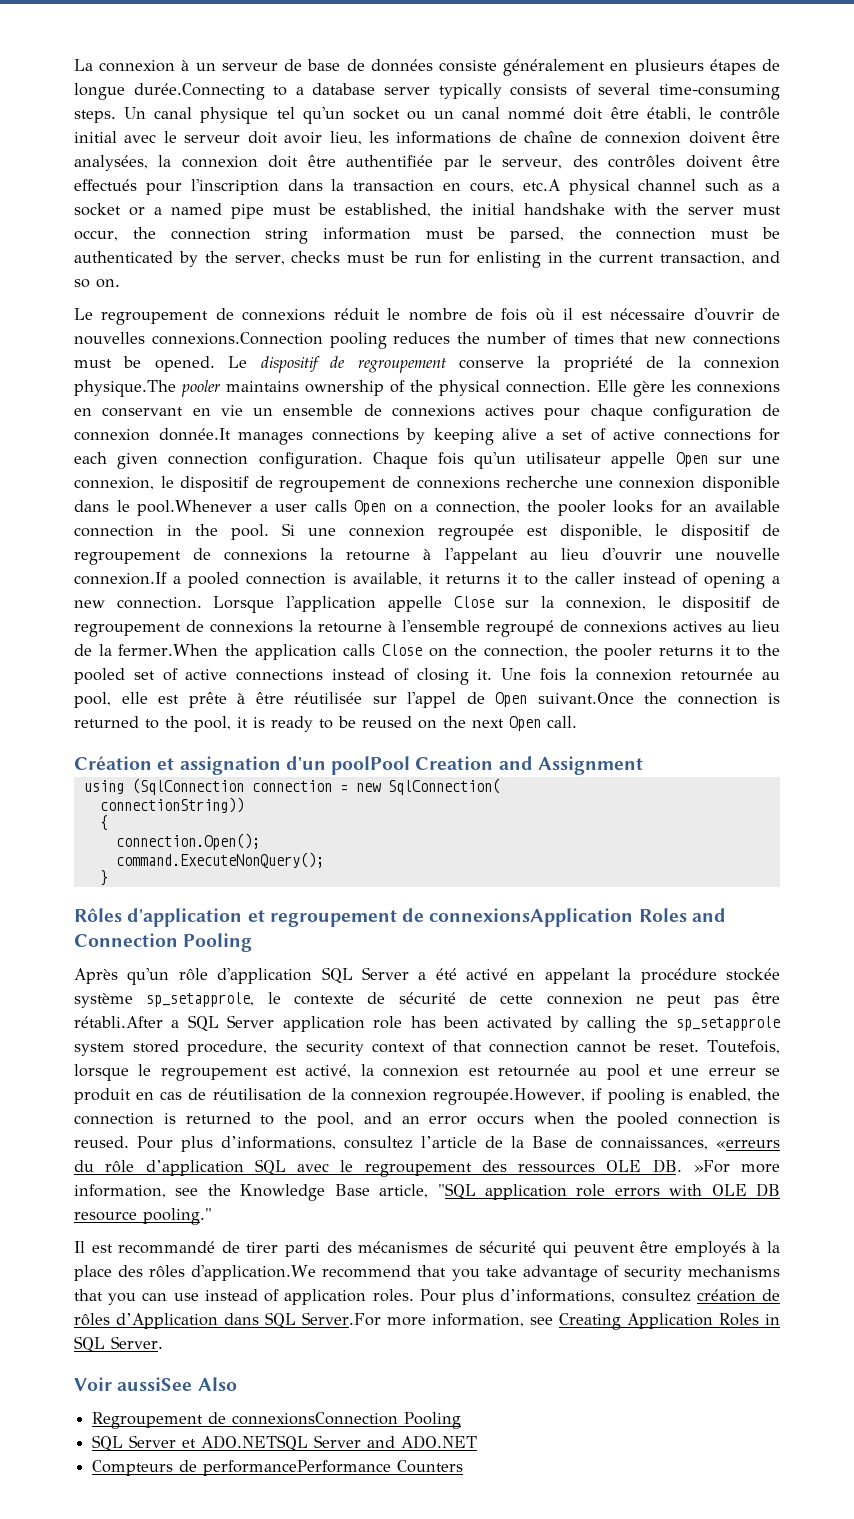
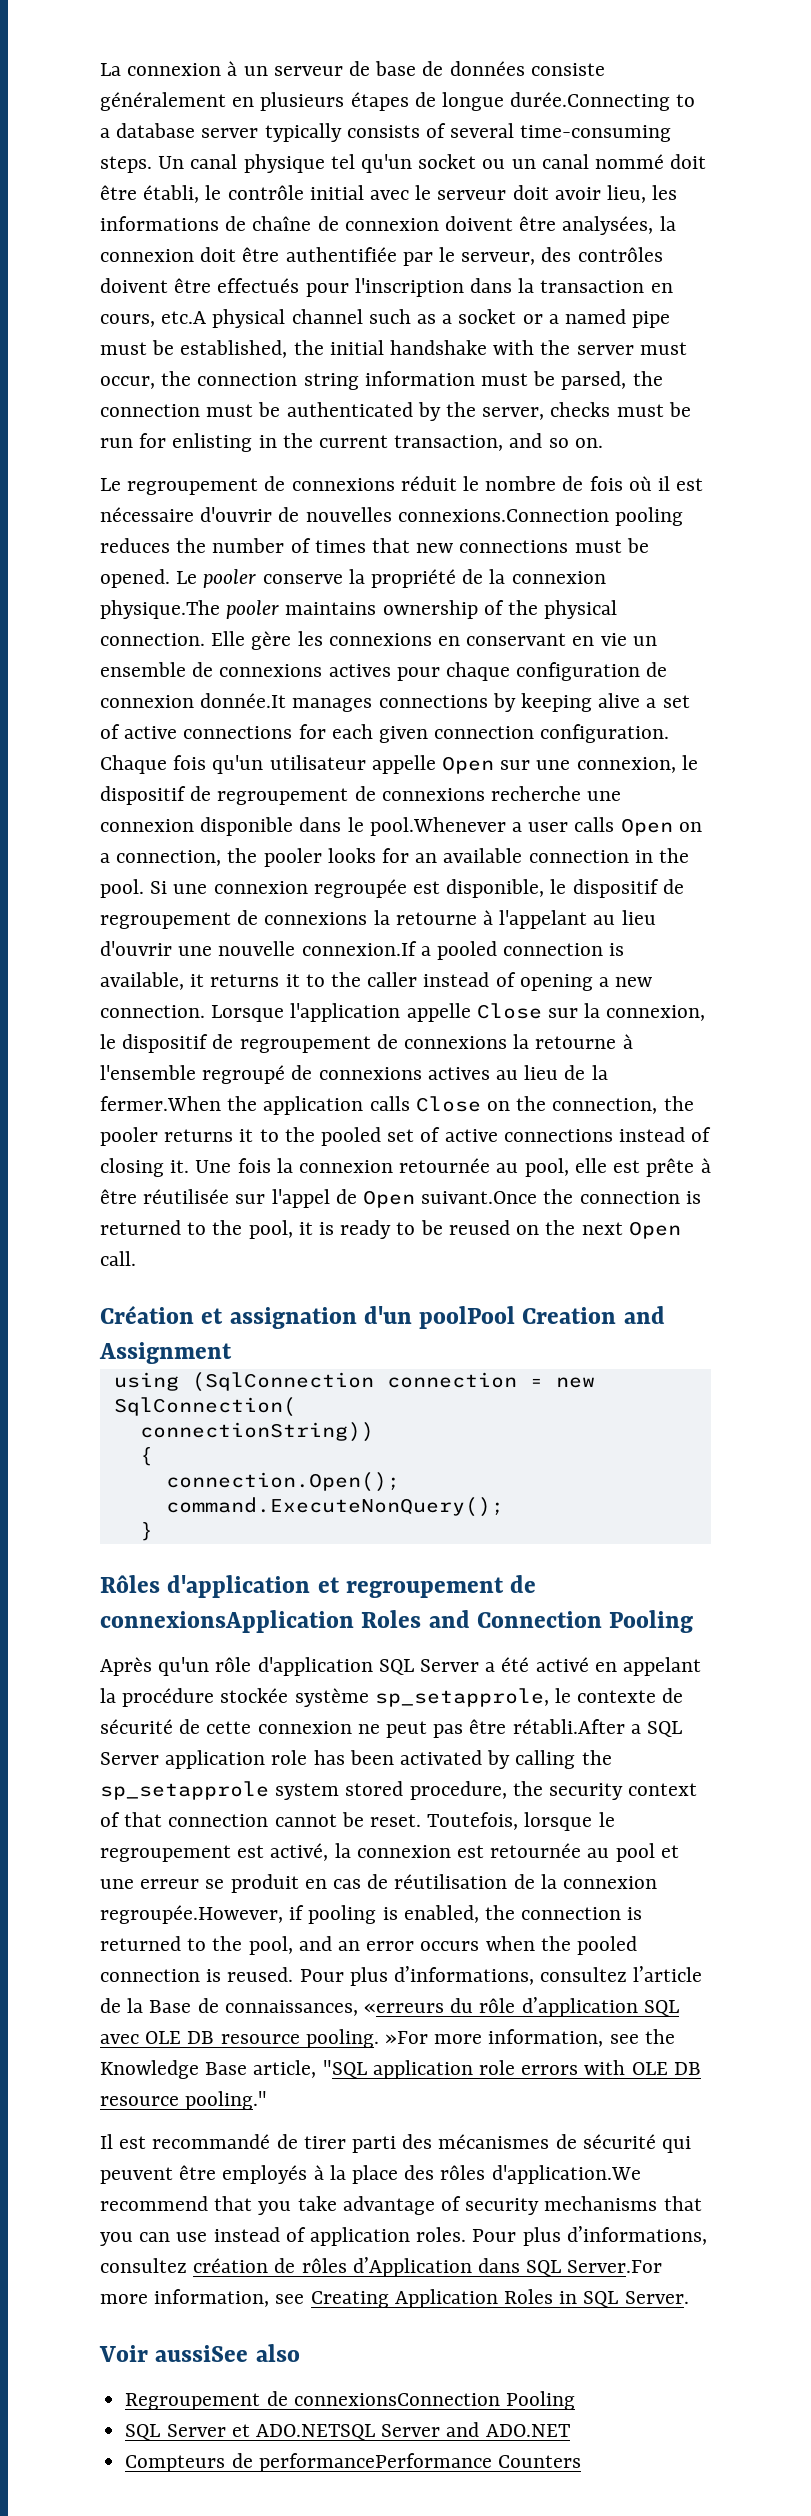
- Le dispositif de regroupement conserve la propriété de la connexion physique.The pooler maintains ownership of the physical connection.
+ Le pooler conserve la propriété de la connexion physique.The pooler maintains ownership of the physical connection.
- Pour plus d’informations, consultez l’article de la Base de connaissances, «erreurs du rôle d’application SQL avec le regroupement des ressources OLE DB. »For more information, see the Knowledge Base article, "SQL application role errors with OLE DB resource pooling."
+ Pour plus d’informations, consultez l’article de la Base de connaissances, «erreurs du rôle d’application SQL avec OLE DB resource pooling. »For more information, see the Knowledge Base article, "SQL application role errors with OLE DB resource pooling."
- Voir aussiSee Also
+ Voir aussiSee also

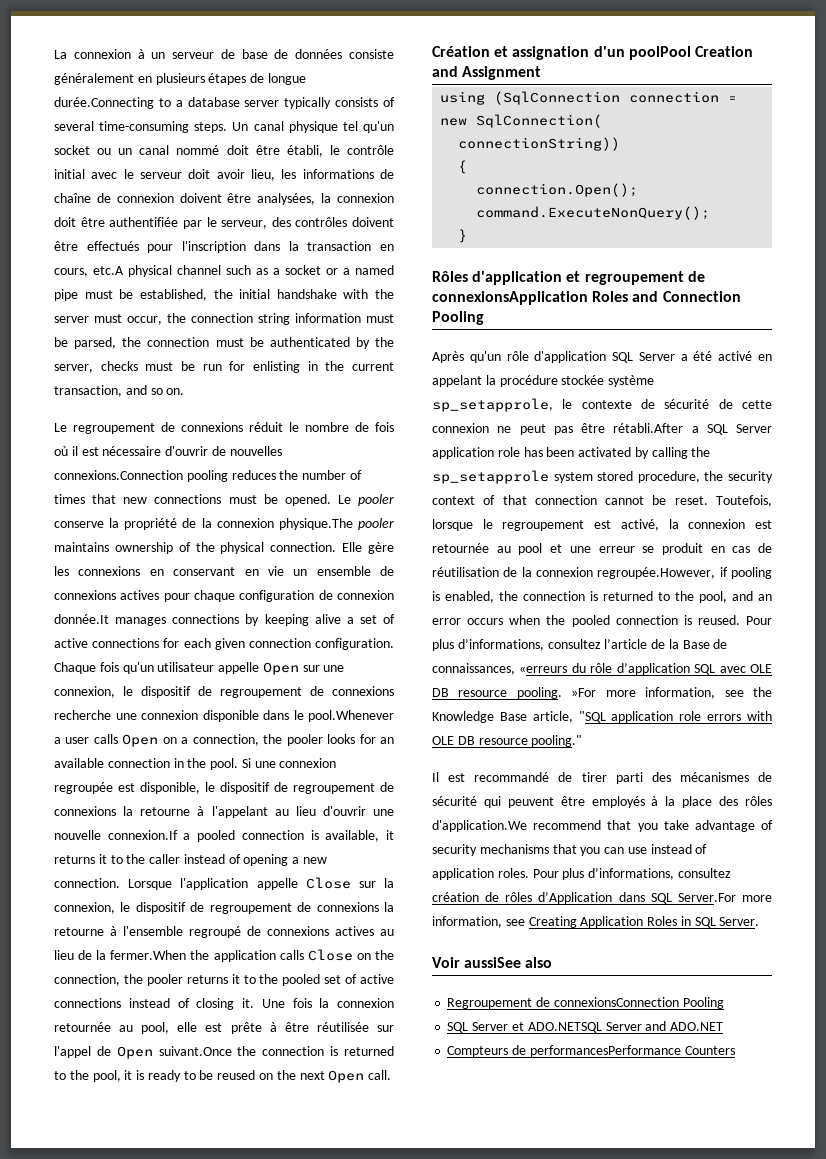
- Compteurs de performancePerformance Counters
+ Compteurs de performancesPerformance Counters

